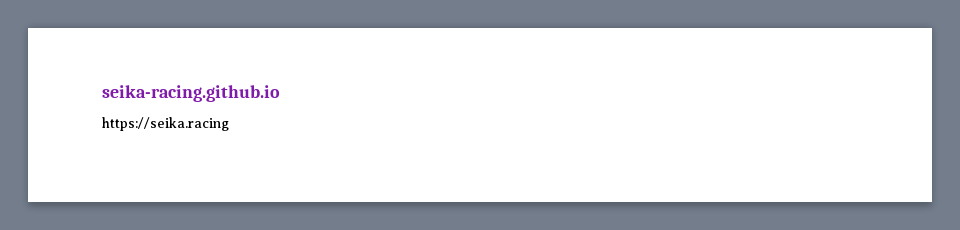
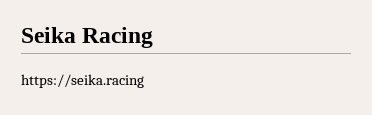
- seika-racing.github.io
+ Seika Racing

